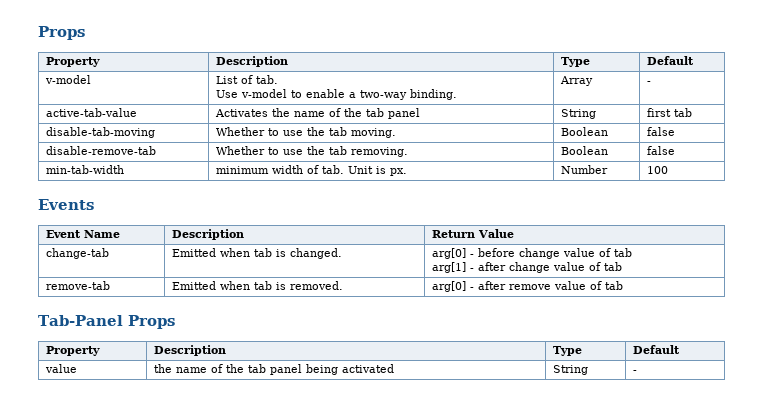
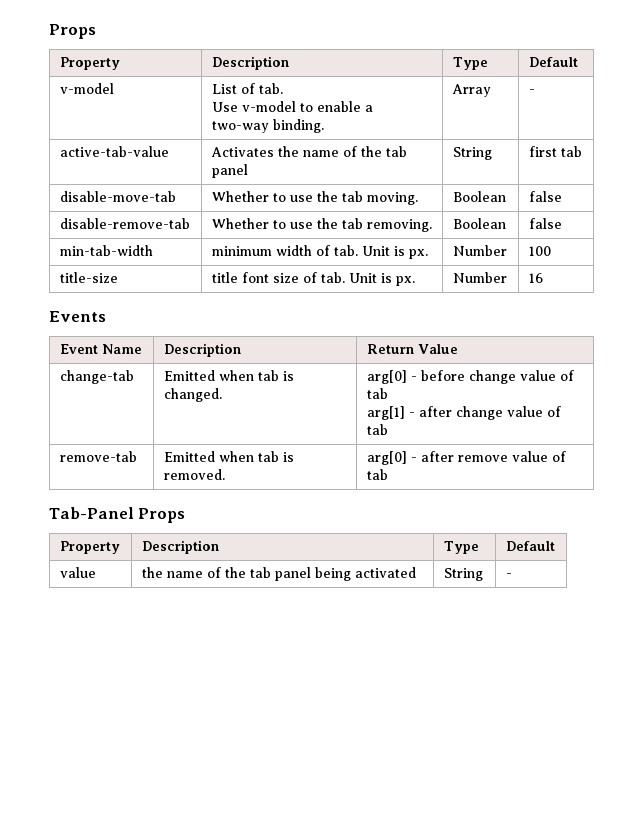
- disable-tab-moving | Whether to use the tab moving. | Boolean | false
+ disable-move-tab | Whether to use the tab moving. | Boolean | false
+ title-size | title font size of tab. Unit is px. | Number | 16

